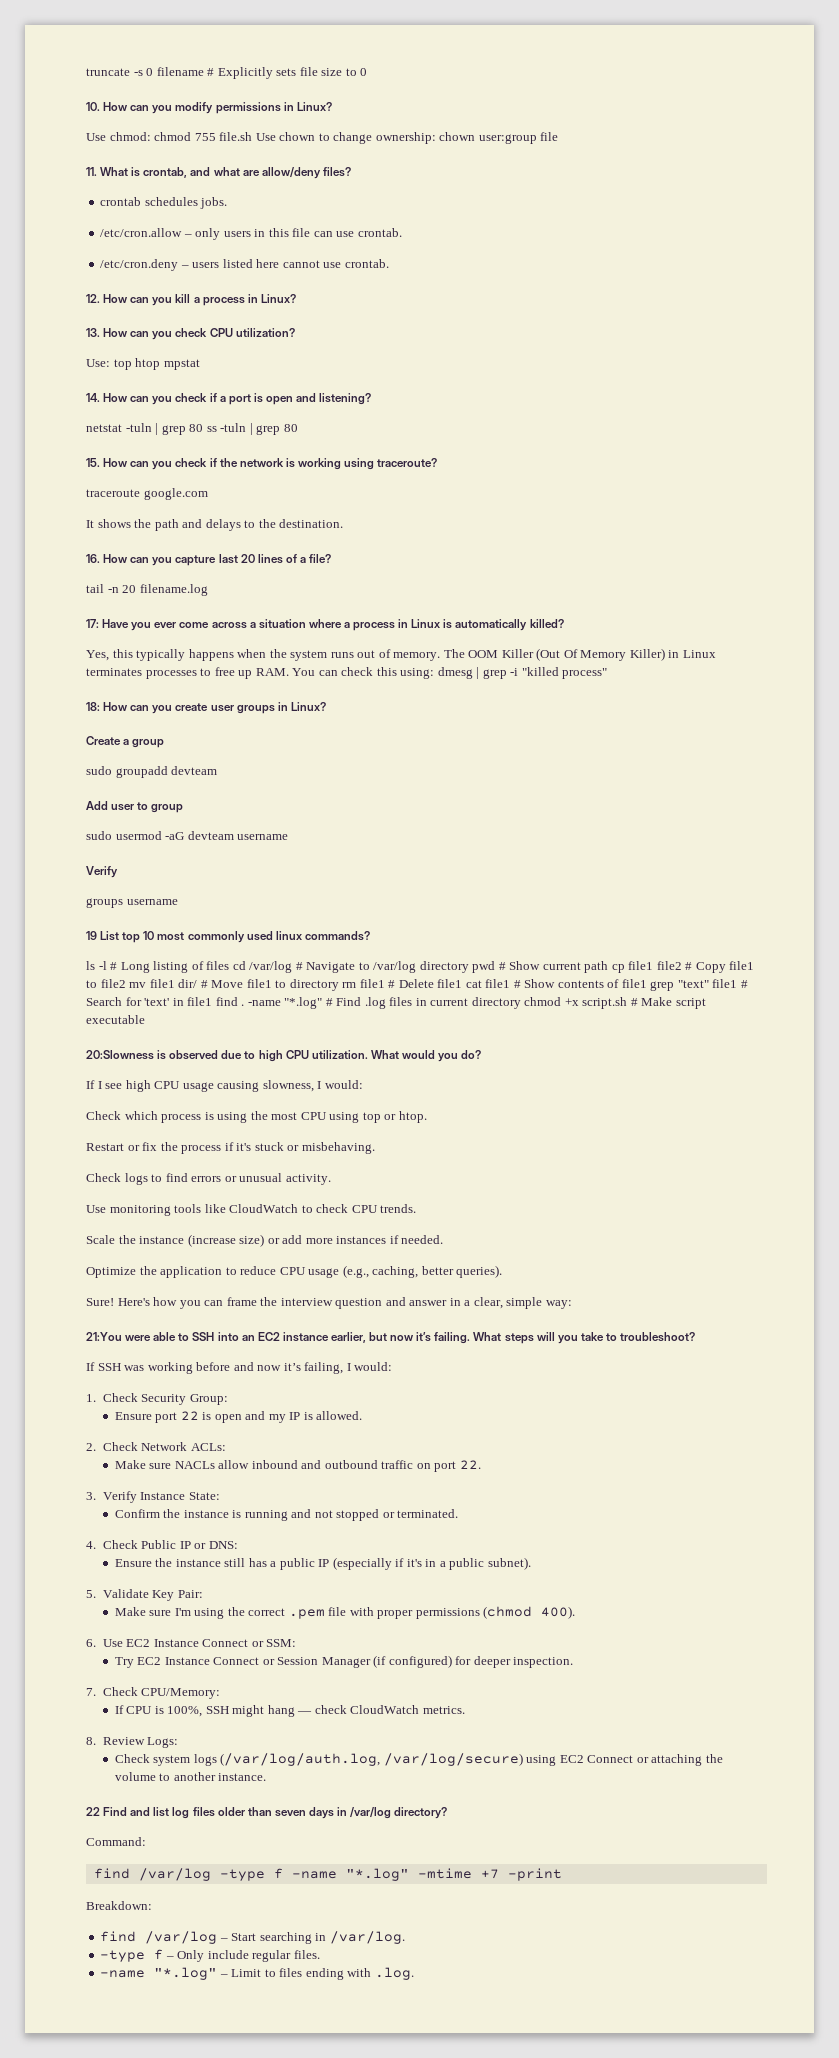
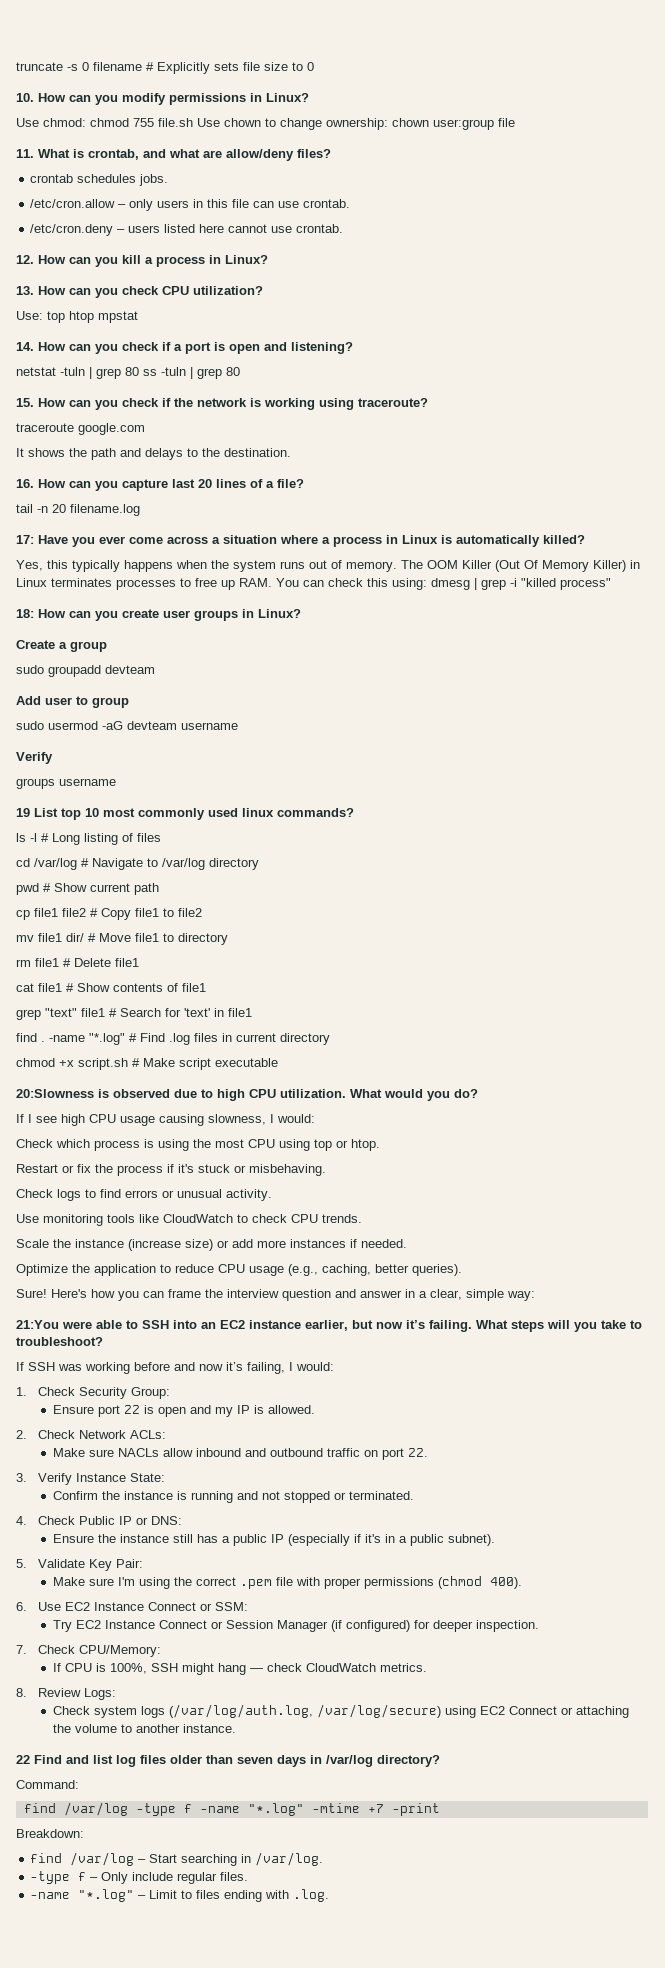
- ls -l # Long listing of files cd /var/log # Navigate to /var/log directory pwd # Show current path cp file1 file2 # Copy file1 to file2 mv file1 dir/ # Move file1 to directory rm file1 # Delete file1 cat file1 # Show contents of file1 grep "text" file1 # Search for 'text' in file1 find .
+ ls -l # Long listing of files
+ cd /var/log # Navigate to /var/log directory
+ pwd # Show current path
+ cp file1 file2 # Copy file1 to file2
+ mv file1 dir/ # Move file1 to directory
+ rm file1 # Delete file1
+ cat file1 # Show contents of file1
+ grep "text" file1 # Search for 'text' in file1
+ find .
- -name "*.log" # Find .log files in current directory chmod +x script.sh # Make script executable
+ -name "*.log" # Find .log files in current directory
+ chmod +x script.sh # Make script executable

